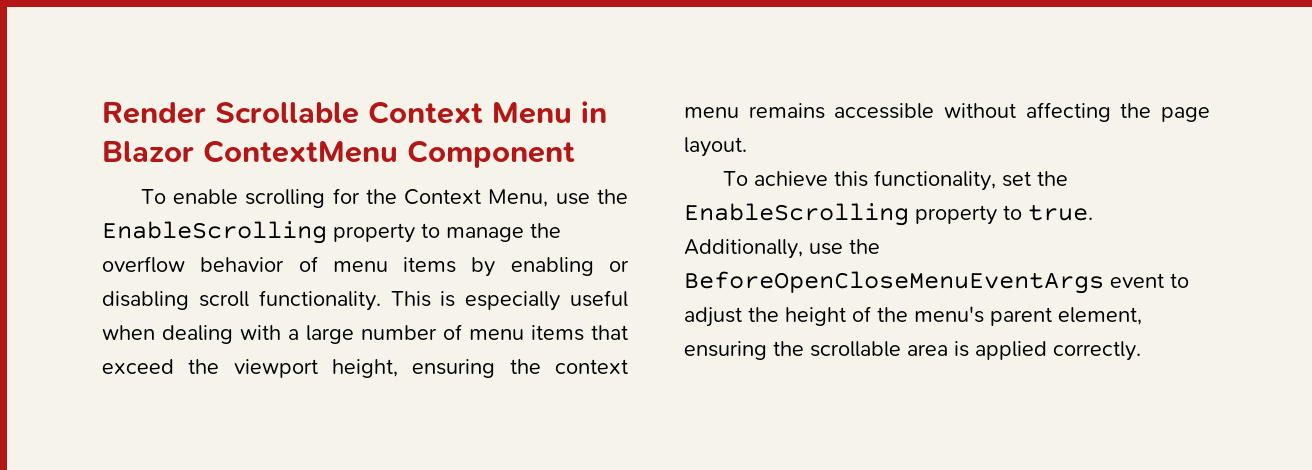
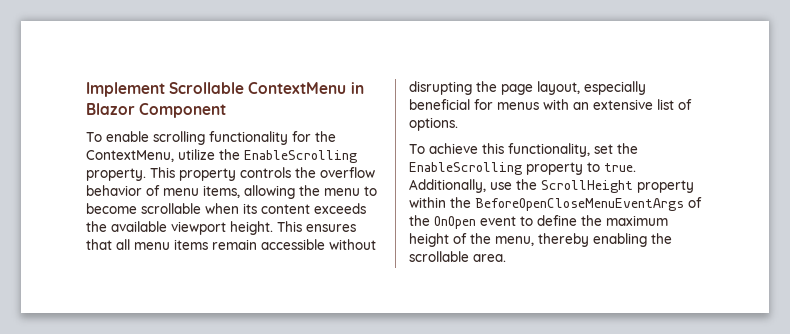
- Render Scrollable Context Menu in Blazor ContextMenu Component
+ Implement Scrollable ContextMenu in Blazor Component
- To enable scrolling for the Context Menu, use the EnableScrolling property to manage the overflow behavior of menu items by enabling or disabling scroll functionality. This is especially useful when dealing with a large number of menu items that exceed the viewport height, ensuring the context menu remains accessible without affecting the page layout.
+ To enable scrolling functionality for the ContextMenu, utilize the EnableScrolling property. This property controls the overflow behavior of menu items, allowing the menu to become scrollable when its content exceeds the available viewport height. This ensures that all menu items remain accessible without disrupting the page layout, especially beneficial for menus with an extensive list of options.
- Additionally, use the BeforeOpenCloseMenuEventArgs event to adjust the height of the menu's parent element, ensuring the scrollable area is applied correctly.
+ Additionally, use the ScrollHeight property within the BeforeOpenCloseMenuEventArgs of the OnOpen event to define the maximum height of the menu, thereby enabling the scrollable area.

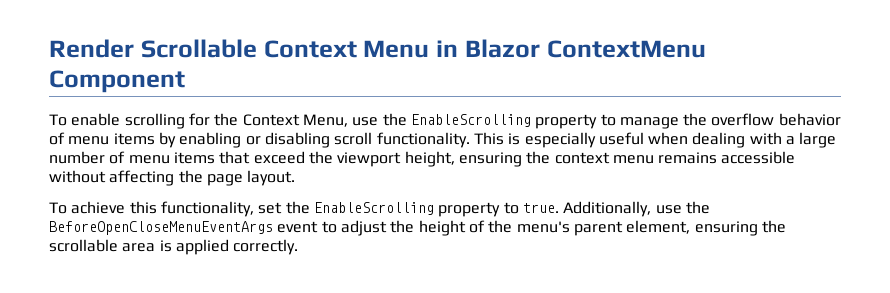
- Implement Scrollable ContextMenu in Blazor Component
+ Render Scrollable Context Menu in Blazor ContextMenu Component
- To enable scrolling functionality for the ContextMenu, utilize the EnableScrolling property. This property controls the overflow behavior of menu items, allowing the menu to become scrollable when its content exceeds the available viewport height. This ensures that all menu items remain accessible without disrupting the page layout, especially beneficial for menus with an extensive list of options.
+ To enable scrolling for the Context Menu, use the EnableScrolling property to manage the overflow behavior of menu items by enabling or disabling scroll functionality. This is especially useful when dealing with a large number of menu items that exceed the viewport height, ensuring the context menu remains accessible without affecting the page layout.
- Additionally, use the ScrollHeight property within the BeforeOpenCloseMenuEventArgs of the OnOpen event to define the maximum height of the menu, thereby enabling the scrollable area.
+ Additionally, use the BeforeOpenCloseMenuEventArgs event to adjust the height of the menu's parent element, ensuring the scrollable area is applied correctly.

